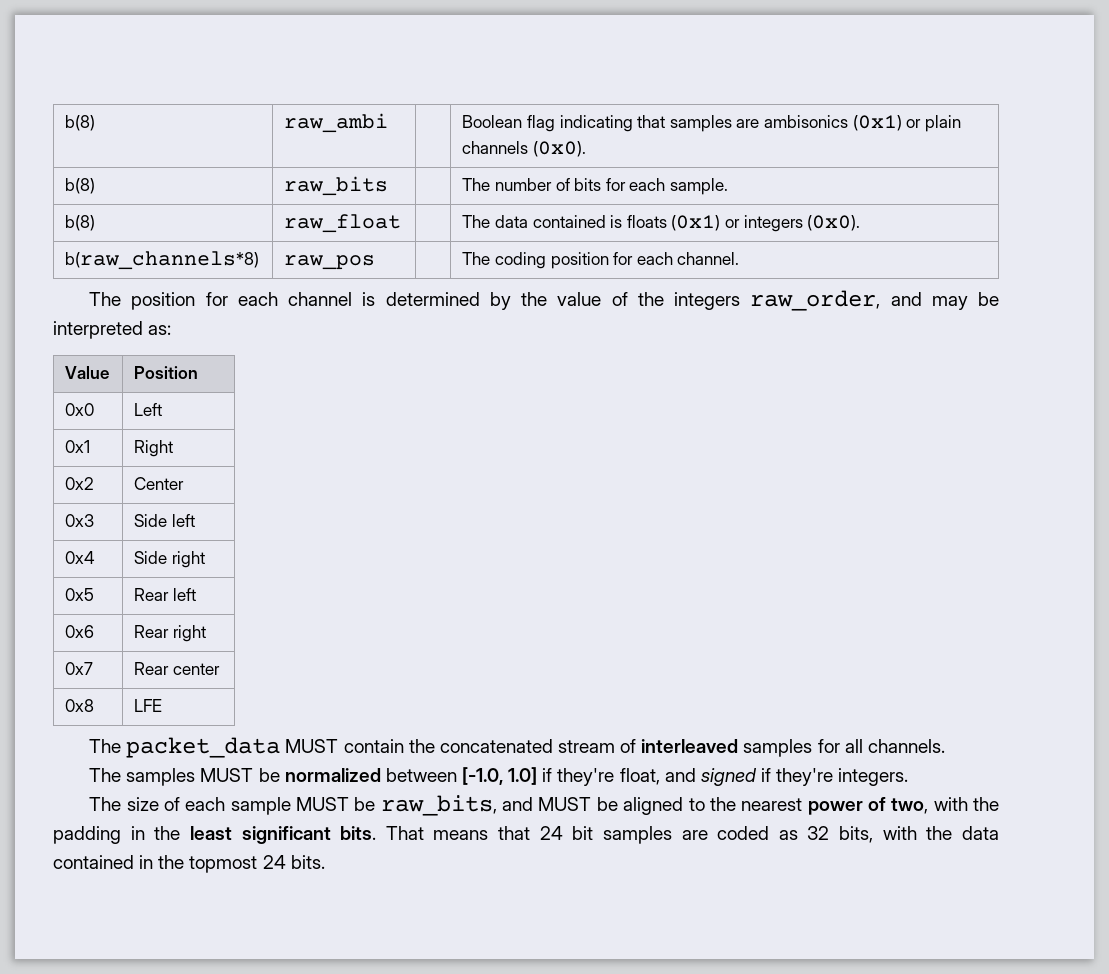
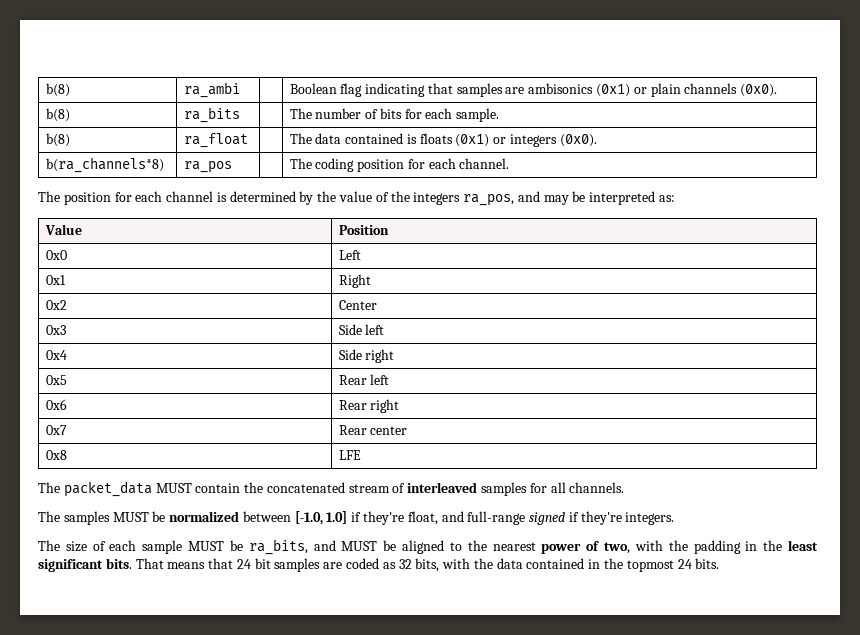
- b(8) | raw_ambi | | Boolean flag indicating that samples are ambisonics (0x1) or plain channels (0x0).
+ b(8) | ra_ambi | | Boolean flag indicating that samples are ambisonics (0x1) or plain channels (0x0).
- b(8) | raw_bits | | The number of bits for each sample.
+ b(8) | ra_bits | | The number of bits for each sample.
- b(8) | raw_float | | The data contained is floats (0x1) or integers (0x0).
+ b(8) | ra_float | | The data contained is floats (0x1) or integers (0x0).
- b(raw_channels*8) | raw_pos | | The coding position for each channel.
+ b(ra_channels*8) | ra_pos | | The coding position for each channel.
- The position for each channel is determined by the value of the integers raw_order, and may be interpreted as:
+ The position for each channel is determined by the value of the integers ra_pos, and may be interpreted as:
- The samples MUST be normalized between [-1.0, 1.0] if they're float, and signed if they're integers.
+ The samples MUST be normalized between [-1.0, 1.0] if they're float, and full-range signed if they're integers.
- The size of each sample MUST be raw_bits, and MUST be aligned to the nearest power of two, with the padding in the least significant bits.
+ The size of each sample MUST be ra_bits, and MUST be aligned to the nearest power of two, with the padding in the least significant bits.

